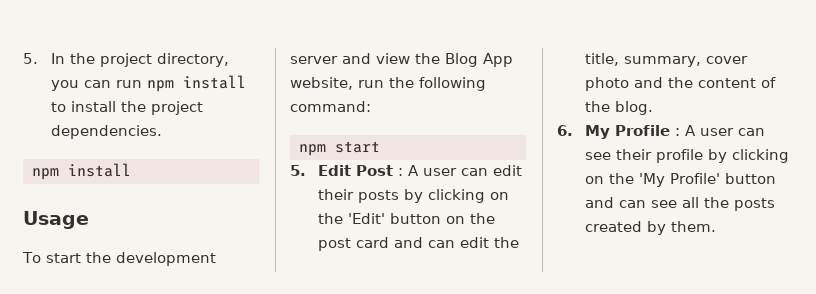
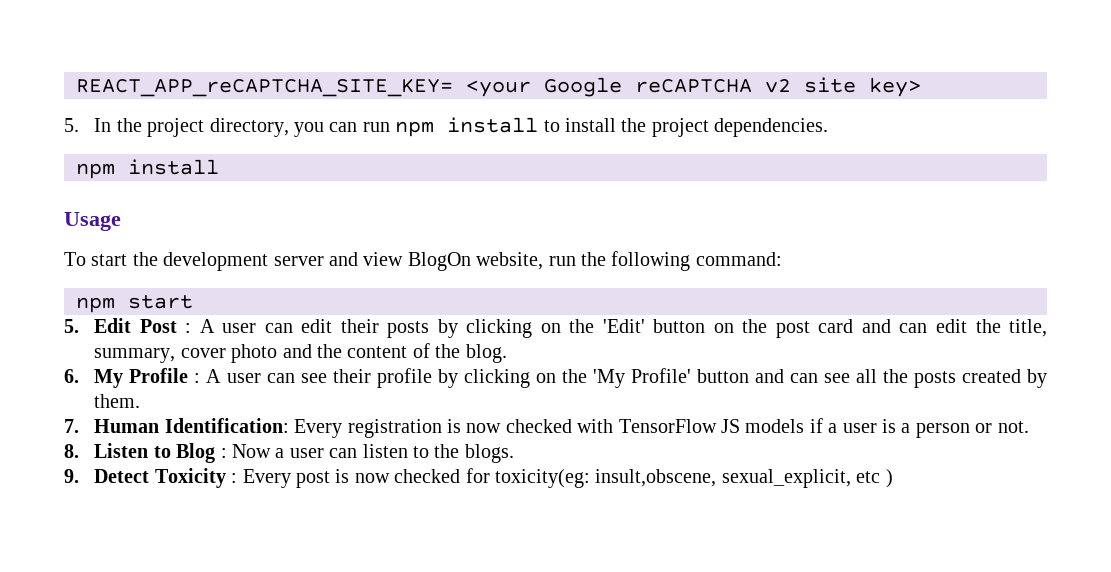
+ REACT_APP_reCAPTCHA_SITE_KEY= <your Google reCAPTCHA v2 site key>
- To start the development server and view the Blog App website, run the following command:
+ To start the development server and view BlogOn website, run the following command:
+ 7. Human Identification: Every registration is now checked with TensorFlow JS models if a user is a person or not.
+ 8. Listen to Blog : Now a user can listen to the blogs.
+ 9. Detect Toxicity : Every post is now checked for toxicity(eg: insult,obscene, sexual_explicit, etc )

